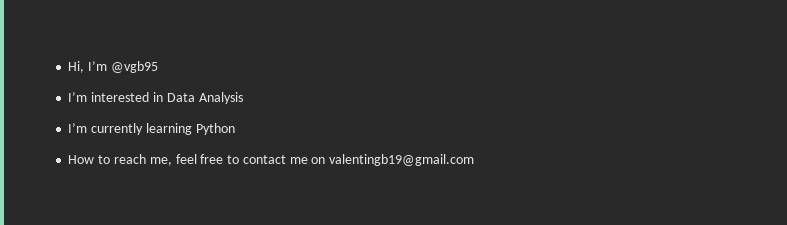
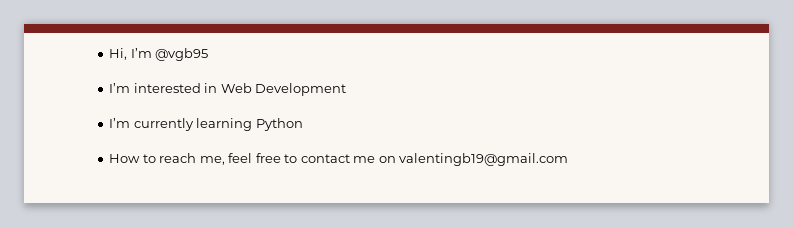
- I’m interested in Data Analysis
+ I’m interested in Web Development

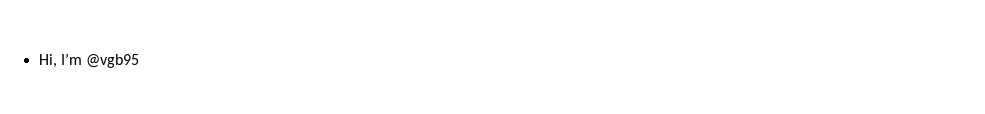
- I’m interested in Web Development
- I’m currently learning Python
- How to reach me, feel free to contact me on valentingb19@gmail.com

